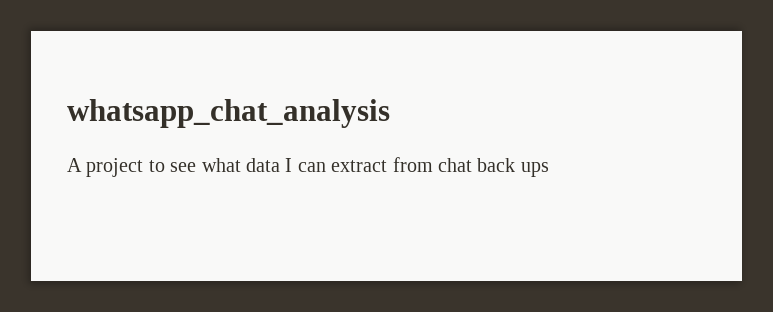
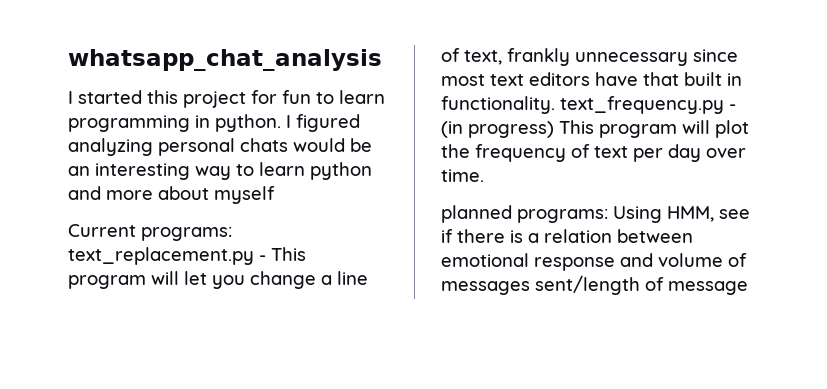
- A project to see what data I can extract from chat back ups
+ I started this project for fun to learn programming in python. I figured analyzing personal chats would be an interesting way to learn python and more about myself
+ Current programs: text_replacement.py - This program will let you change a line of text, frankly unnecessary since most text editors have that built in functionality. text_frequency.py - (in progress) This program will plot the frequency of text per day over time.
+ planned programs: Using HMM, see if there is a relation between emotional response and volume of messages sent/length of message

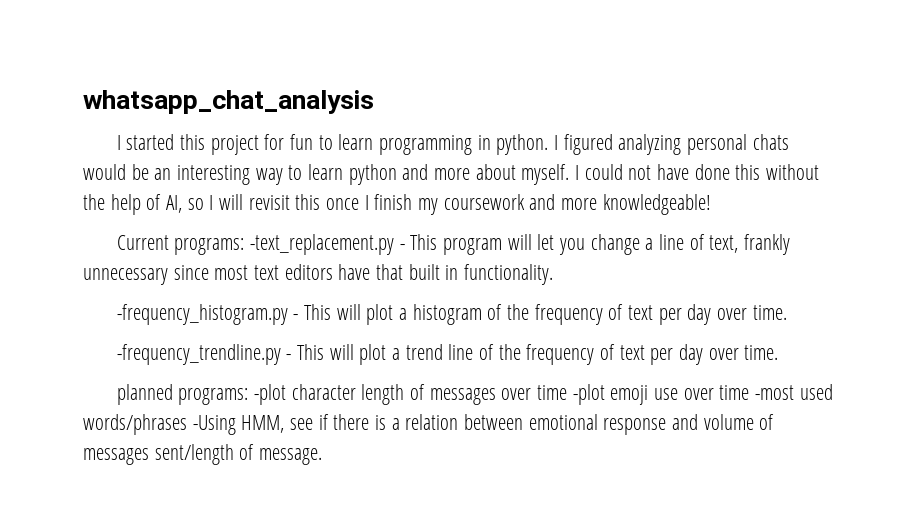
- I figured analyzing personal chats would be an interesting way to learn python and more about myself
+ I figured analyzing personal chats would be an interesting way to learn python and more about myself. I could not have done this without the help of AI, so I will revisit this once I finish my coursework and more knowledgeable!
- Current programs: text_replacement.py - This program will let you change a line of text, frankly unnecessary since most text editors have that built in functionality. text_frequency.py - (in progress) This program will plot the frequency of text per day over time.
+ Current programs: -text_replacement.py - This program will let you change a line of text, frankly unnecessary since most text editors have that built in functionality.
+ -frequency_histogram.py - This will plot a histogram of the frequency of text per day over time.
+ -frequency_trendline.py - This will plot a trend line of the frequency of text per day over time.
- planned programs: Using HMM, see if there is a relation between emotional response and volume of messages sent/length of message
+ planned programs: -plot character length of messages over time -plot emoji use over time -most used words/phrases -Using HMM, see if there is a relation between emotional response and volume of messages sent/length of message.

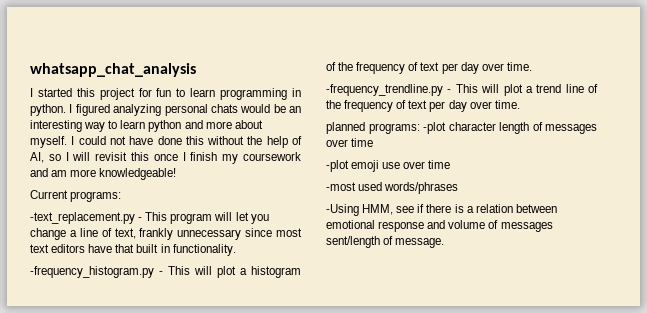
- I could not have done this without the help of AI, so I will revisit this once I finish my coursework and more knowledgeable!
+ I could not have done this without the help of AI, so I will revisit this once I finish my coursework and am more knowledgeable!
- Current programs: -text_replacement.py - This program will let you change a line of text, frankly unnecessary since most text editors have that built in functionality.
+ Current programs:
+ -text_replacement.py - This program will let you change a line of text, frankly unnecessary since most text editors have that built in functionality.
- planned programs: -plot character length of messages over time -plot emoji use over time -most used words/phrases -Using HMM, see if there is a relation between emotional response and volume of messages sent/length of message.
+ planned programs: -plot character length of messages over time
+ -plot emoji use over time
+ -most used words/phrases
+ -Using HMM, see if there is a relation between emotional response and volume of messages sent/length of message.

